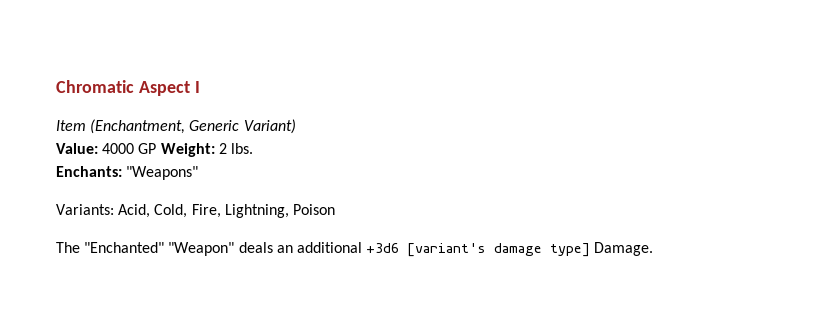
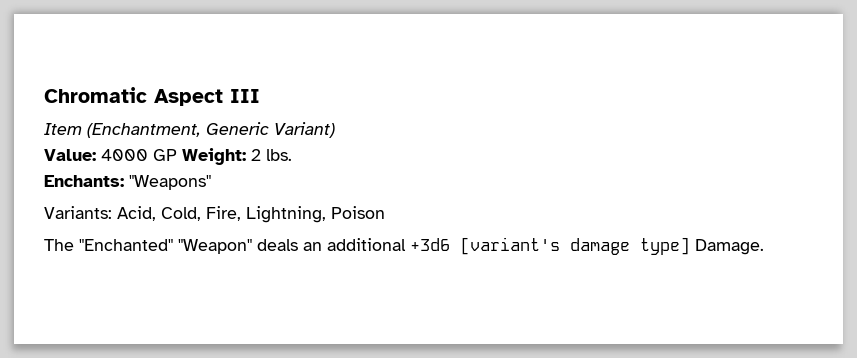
- Chromatic Aspect I
+ Chromatic Aspect III

